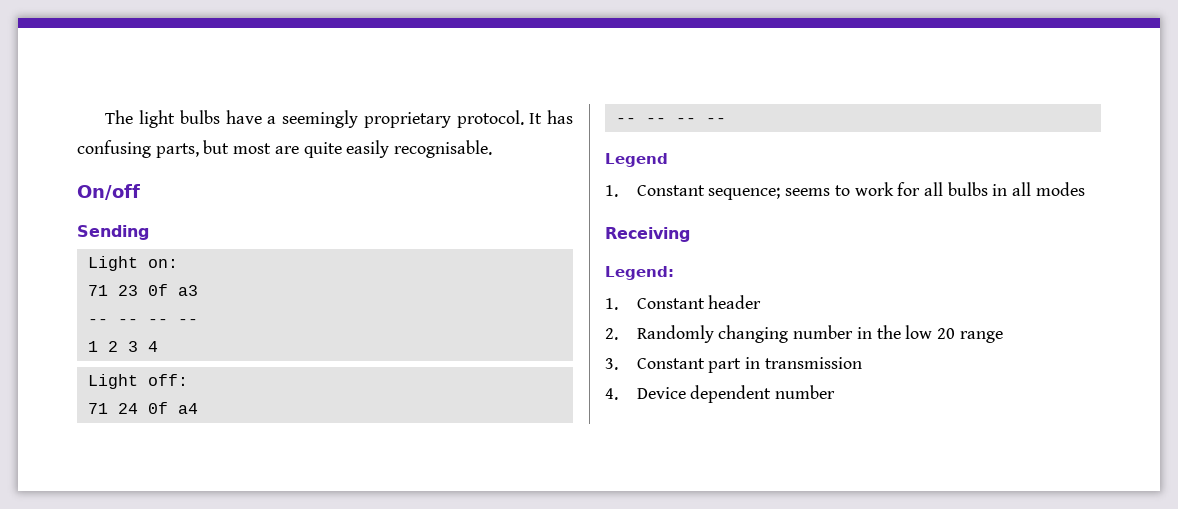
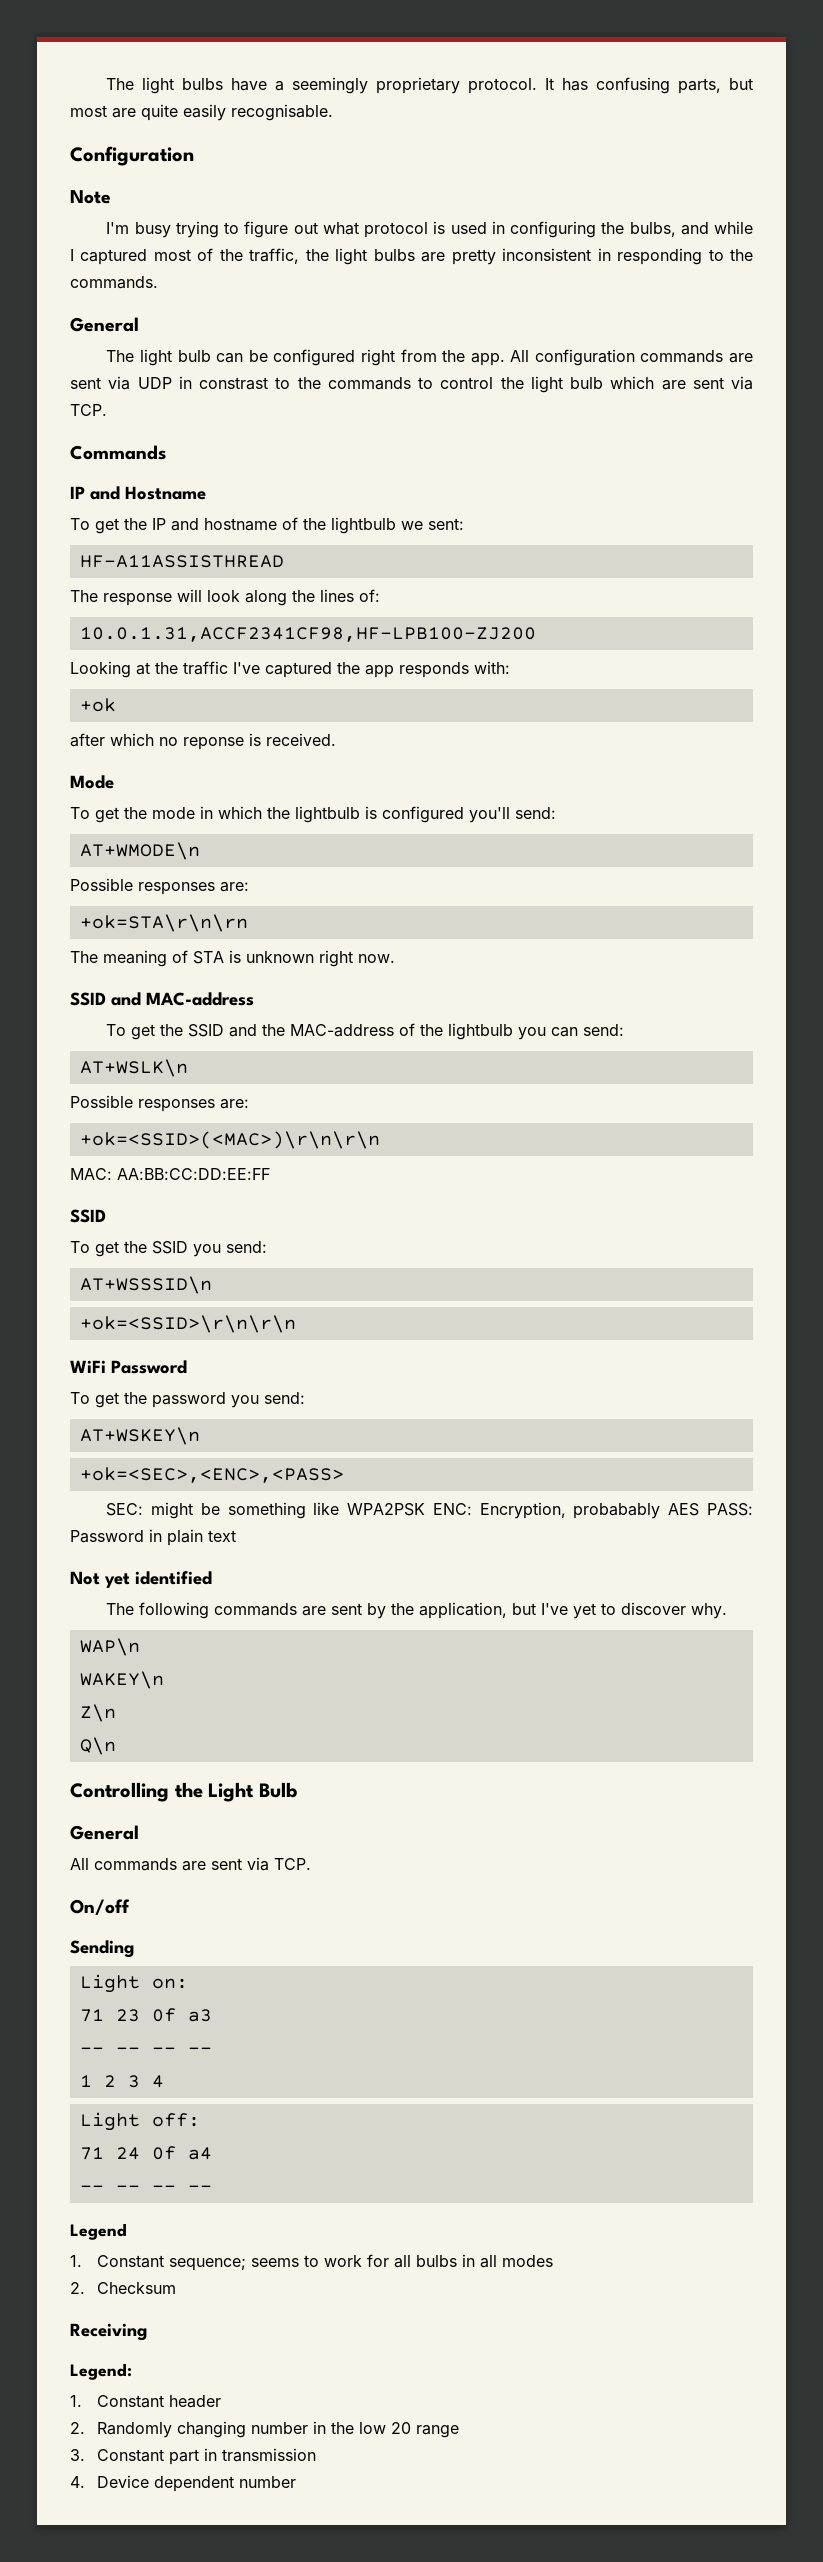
+ Configuration
+ Note
+ I'm busy trying to figure out what protocol is used in configuring the bulbs, and while I captured most of the traffic, the light bulbs are pretty inconsistent in responding to the commands.
+ General
+ The light bulb can be configured right from the app. All configuration commands are sent via UDP in constrast to the commands to control the light bulb which are sent via TCP.
+ Commands
+ IP and Hostname
+ To get the IP and hostname of the lightbulb we sent:
+ HF-A11ASSISTHREAD
+ The response will look along the lines of:
+ 10.0.1.31,ACCF2341CF98,HF-LPB100-ZJ200
+ Looking at the traffic I've captured the app responds with:
+ +ok
+ after which no reponse is received.
+ Mode
+ To get the mode in which the lightbulb is configured you'll send:
+ AT+WMODE\n
+ Possible responses are:
+ +ok=STA\r\n\rn
+ The meaning of STA is unknown right now.
+ SSID and MAC-address
+ To get the SSID and the MAC-address of the lightbulb you can send:
+ AT+WSLK\n
+ Possible responses are:
+ +ok=<SSID>(<MAC>)\r\n\r\n
+ MAC: AA:BB:CC:DD:EE:FF
+ SSID
+ To get the SSID you send:
+ AT+WSSSID\n
+ +ok=<SSID>\r\n\r\n
+ WiFi Password
+ To get the password you send:
+ AT+WSKEY\n
+ +ok=<SEC>,<ENC>,<PASS>
+ SEC: might be something like WPA2PSK ENC: Encryption, probabably AES PASS: Password in plain text
+ Not yet identified
+ The following commands are sent by the application, but I've yet to discover why.
+ WAP\n
+ WAKEY\n
+ Z\n
+ Q\n
+ Controlling the Light Bulb
+ General
+ All commands are sent via TCP.
+ 2. Checksum

